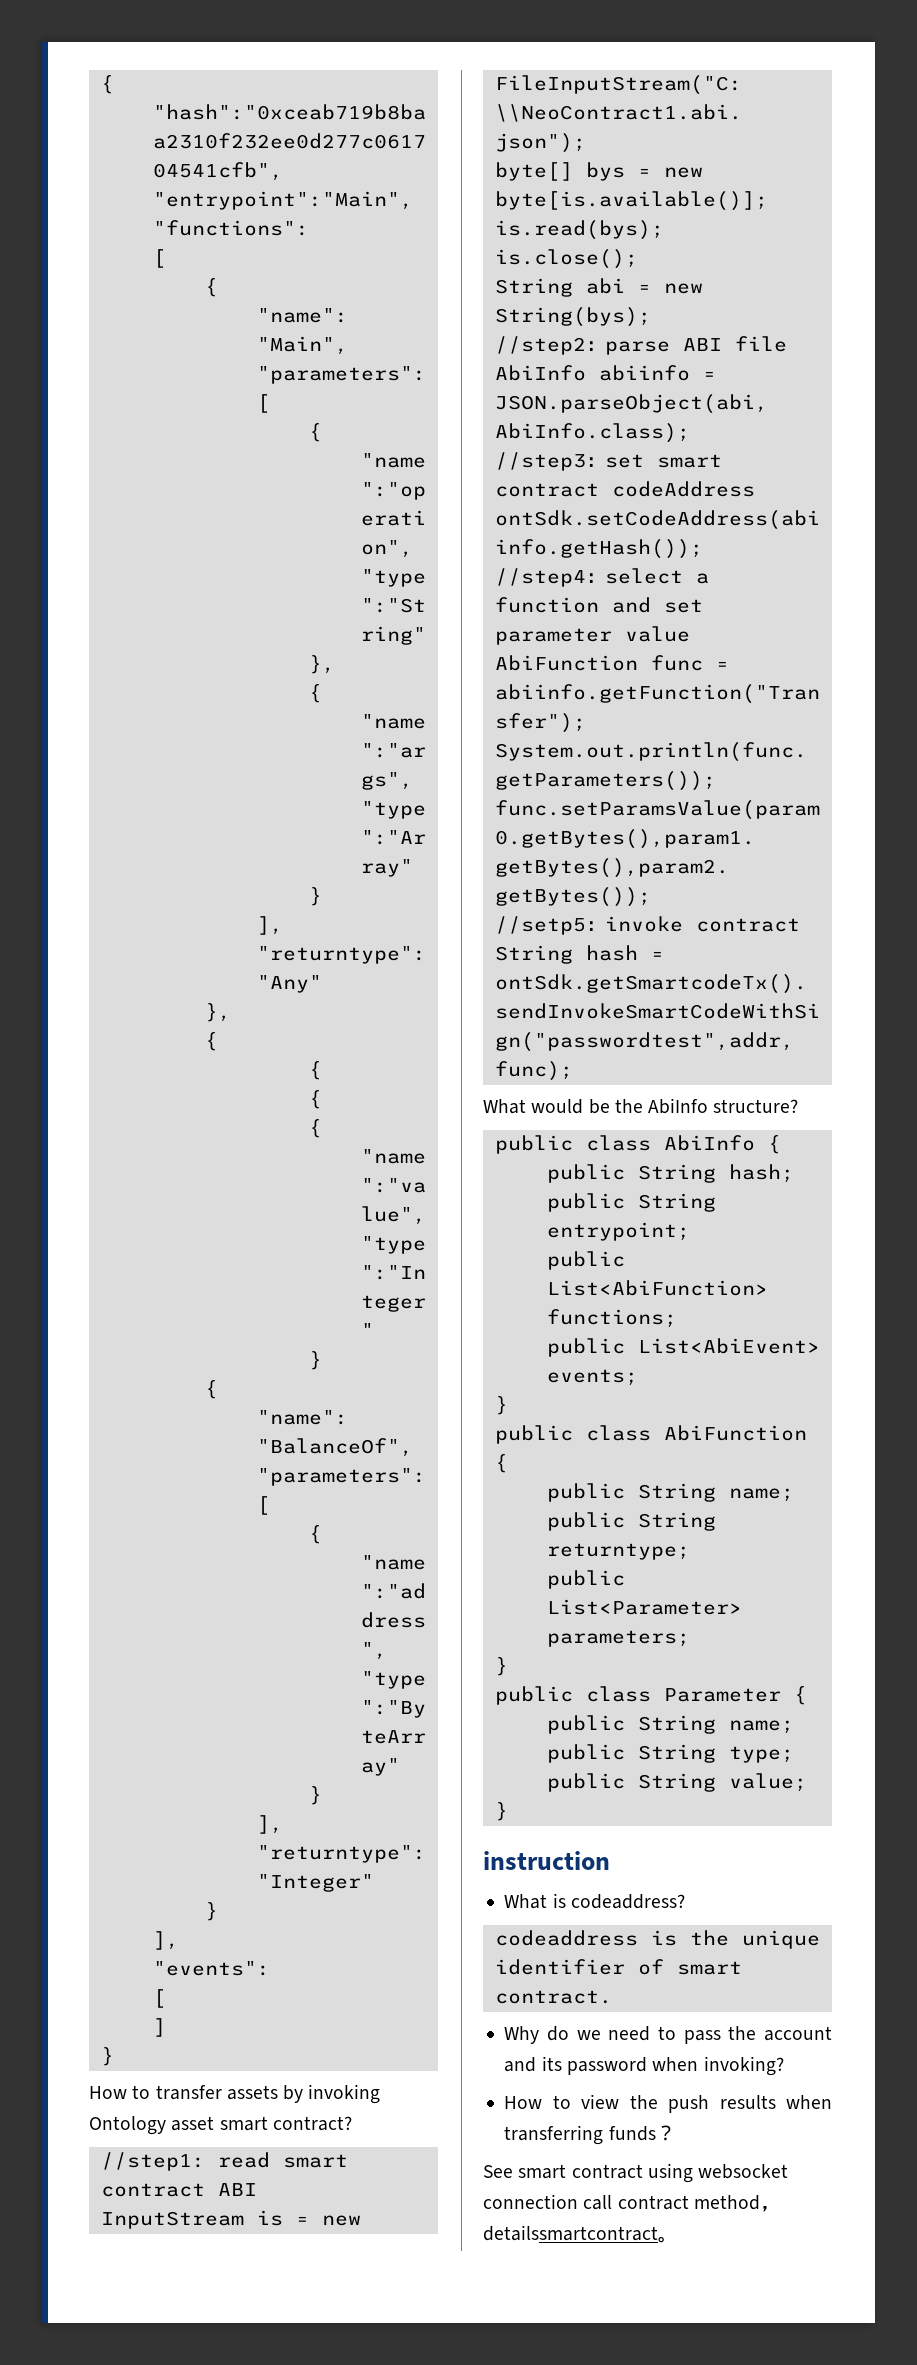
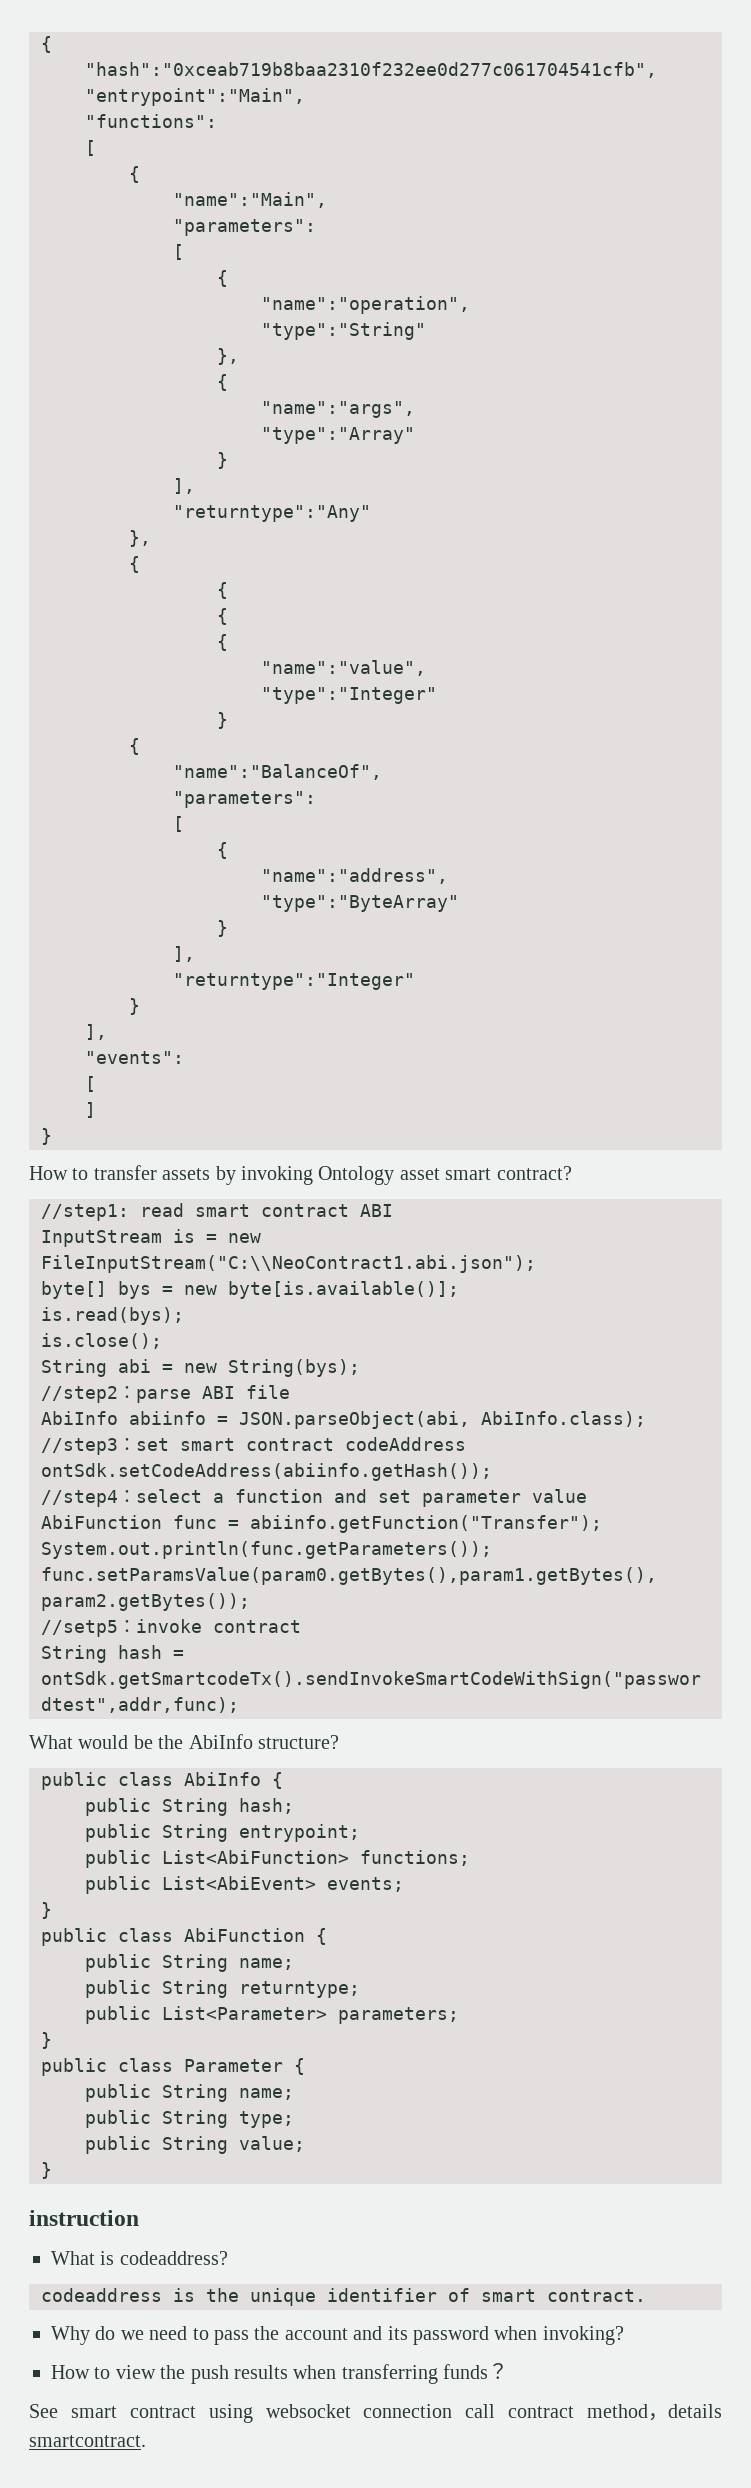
- See smart contract using websocket connection call contract method，detailssmartcontract。
+ See smart contract using websocket connection call contract method，details smartcontract.

